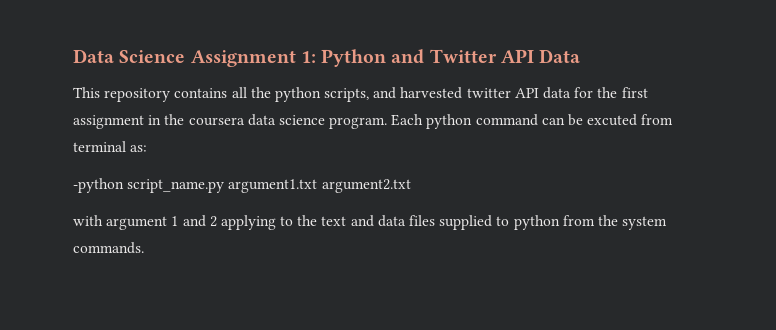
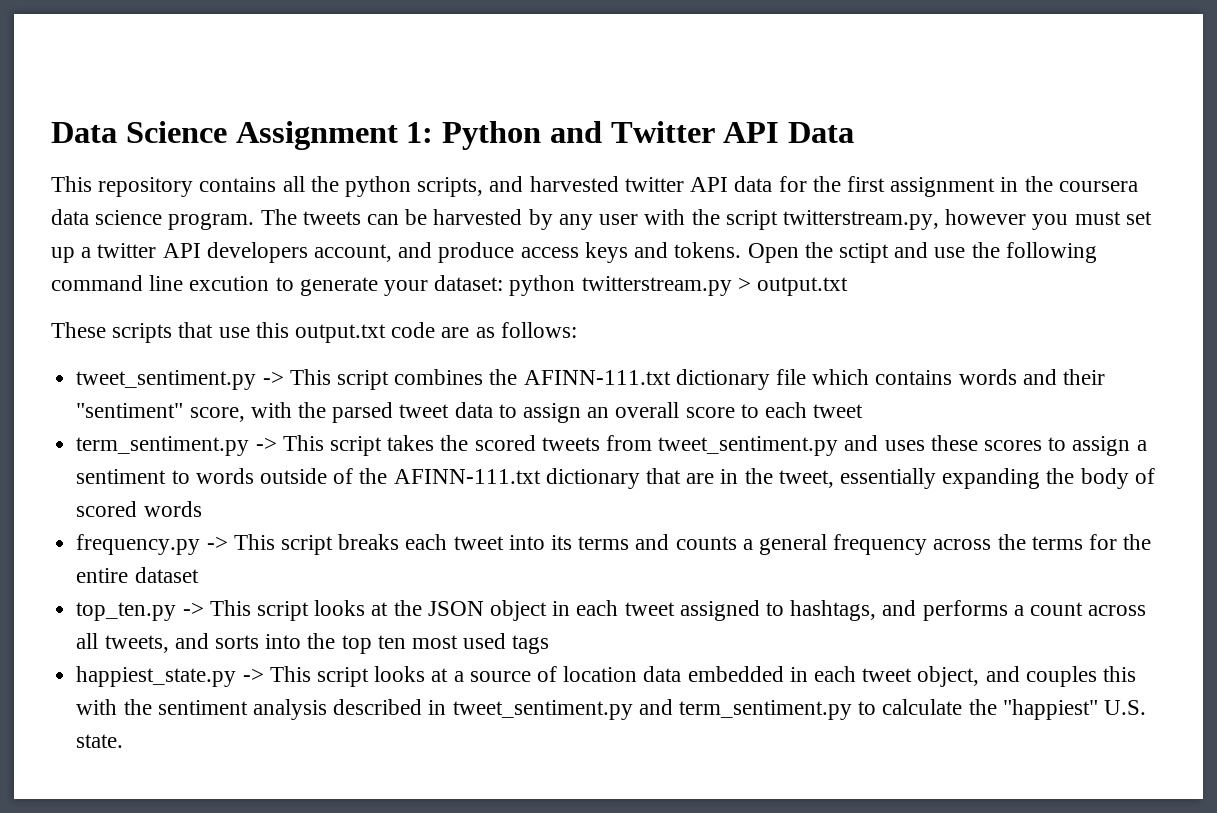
- Each python command can be excuted from terminal as:
- -python script_name.py argument1.txt argument2.txt
- with argument 1 and 2 applying to the text and data files supplied to python from the system commands.
+ The tweets can be harvested by any user with the script twitterstream.py, however you must set up a twitter API developers account, and produce access keys and tokens. Open the sctipt and use the following command line excution to generate your dataset: python twitterstream.py > output.txt
+ These scripts that use this output.txt code are as follows:
+ tweet_sentiment.py -> This script combines the AFINN-111.txt dictionary file which contains words and their "sentiment" score, with the parsed tweet data to assign an overall score to each tweet
+ term_sentiment.py -> This script takes the scored tweets from tweet_sentiment.py and uses these scores to assign a sentiment to words outside of the AFINN-111.txt dictionary that are in the tweet, essentially expanding the body of scored words
+ frequency.py -> This script breaks each tweet into its terms and counts a general frequency across the terms for the entire dataset
+ top_ten.py -> This script looks at the JSON object in each tweet assigned to hashtags, and performs a count across all tweets, and sorts into the top ten most used tags
+ happiest_state.py -> This script looks at a source of location data embedded in each tweet object, and couples this with the sentiment analysis described in tweet_sentiment.py and term_sentiment.py to calculate the "happiest" U.S. state.

